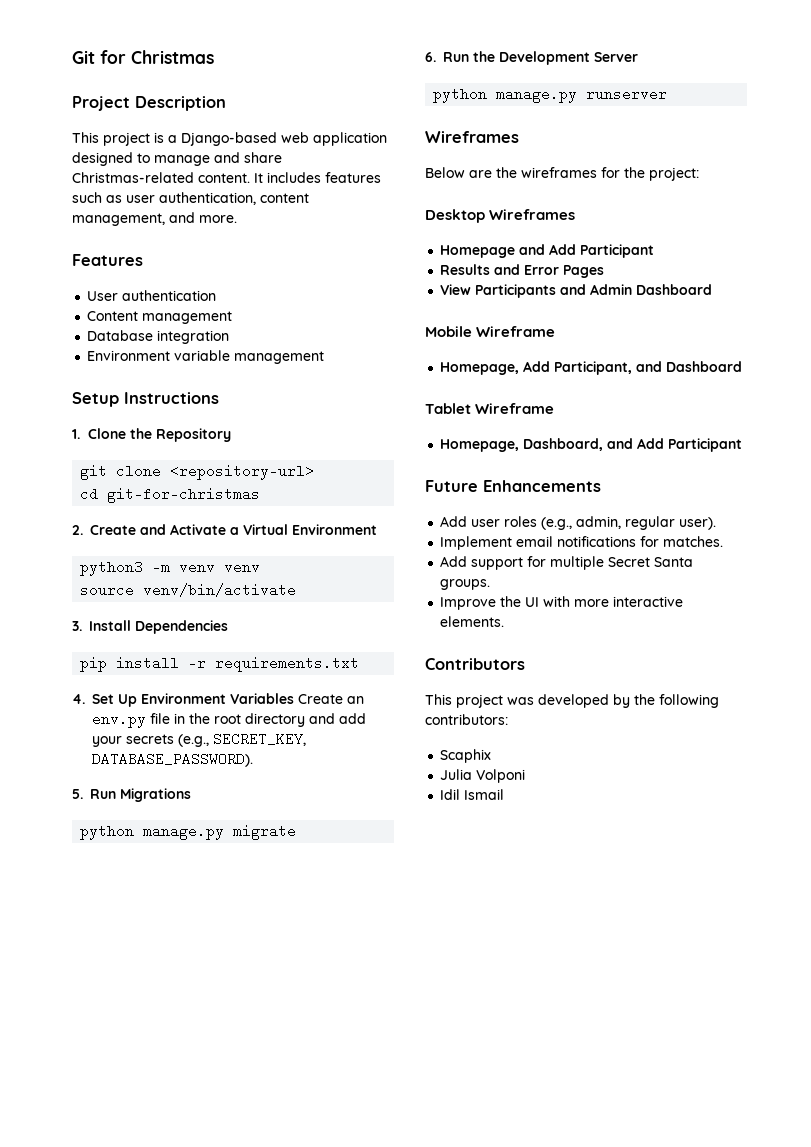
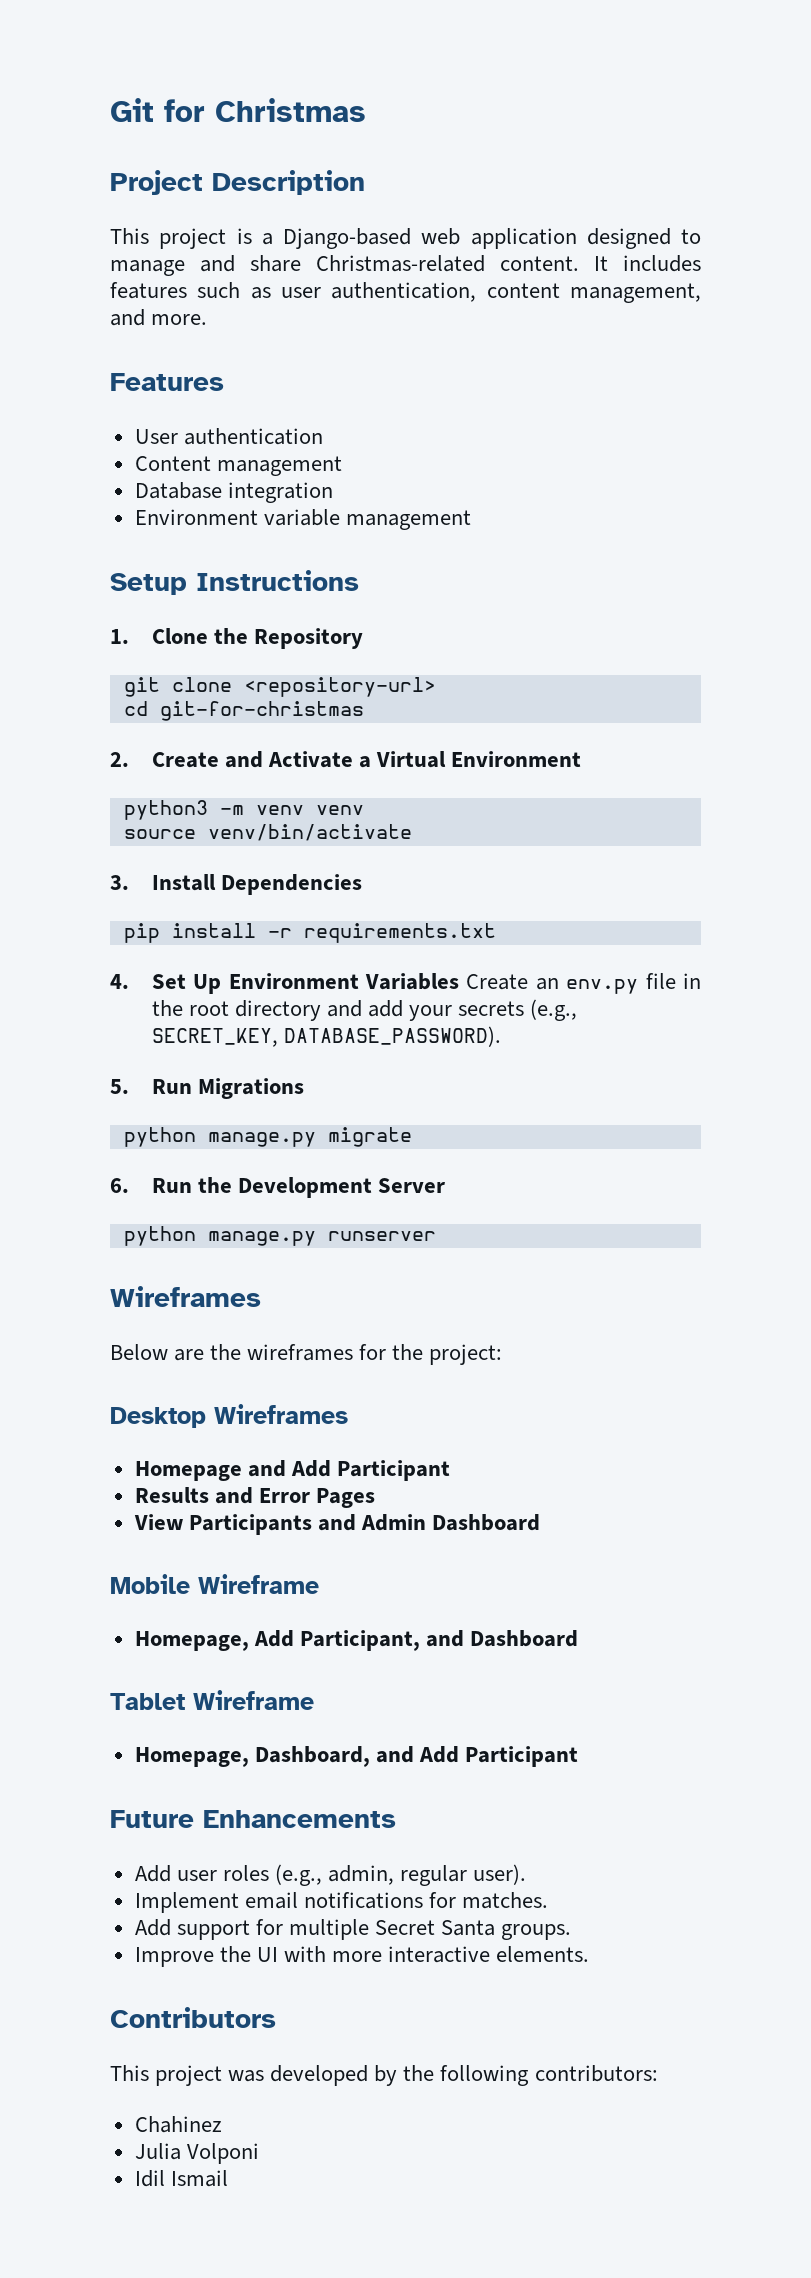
- Scaphix
+ Chahinez

